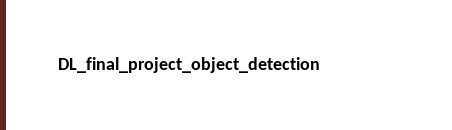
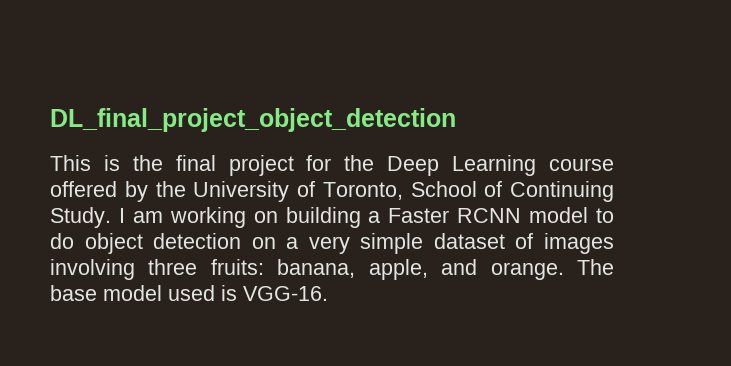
+ This is the final project for the Deep Learning course offered by the University of Toronto, School of Continuing Study. I am working on building a Faster RCNN model to do object detection on a very simple dataset of images involving three fruits: banana, apple, and orange. The base model used is VGG-16.

